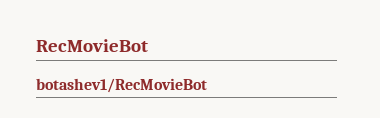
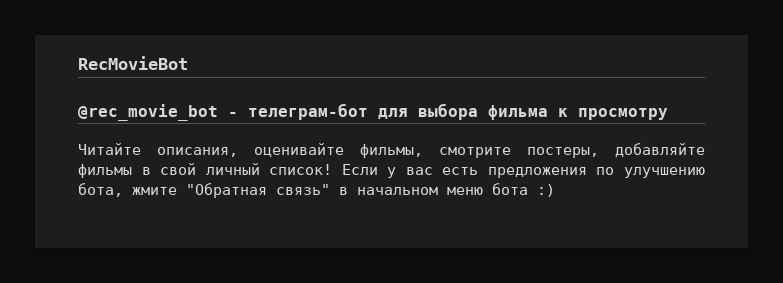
- botashev1/RecMovieBot
+ @rec_movie_bot - телеграм-бот для выбора фильма к просмотру
+ Читайте описания, оценивайте фильмы, смотрите постеры, добавляйте фильмы в свой личный список! Если у вас есть предложения по улучшению бота, жмите "Обратная связь" в начальном меню бота :)

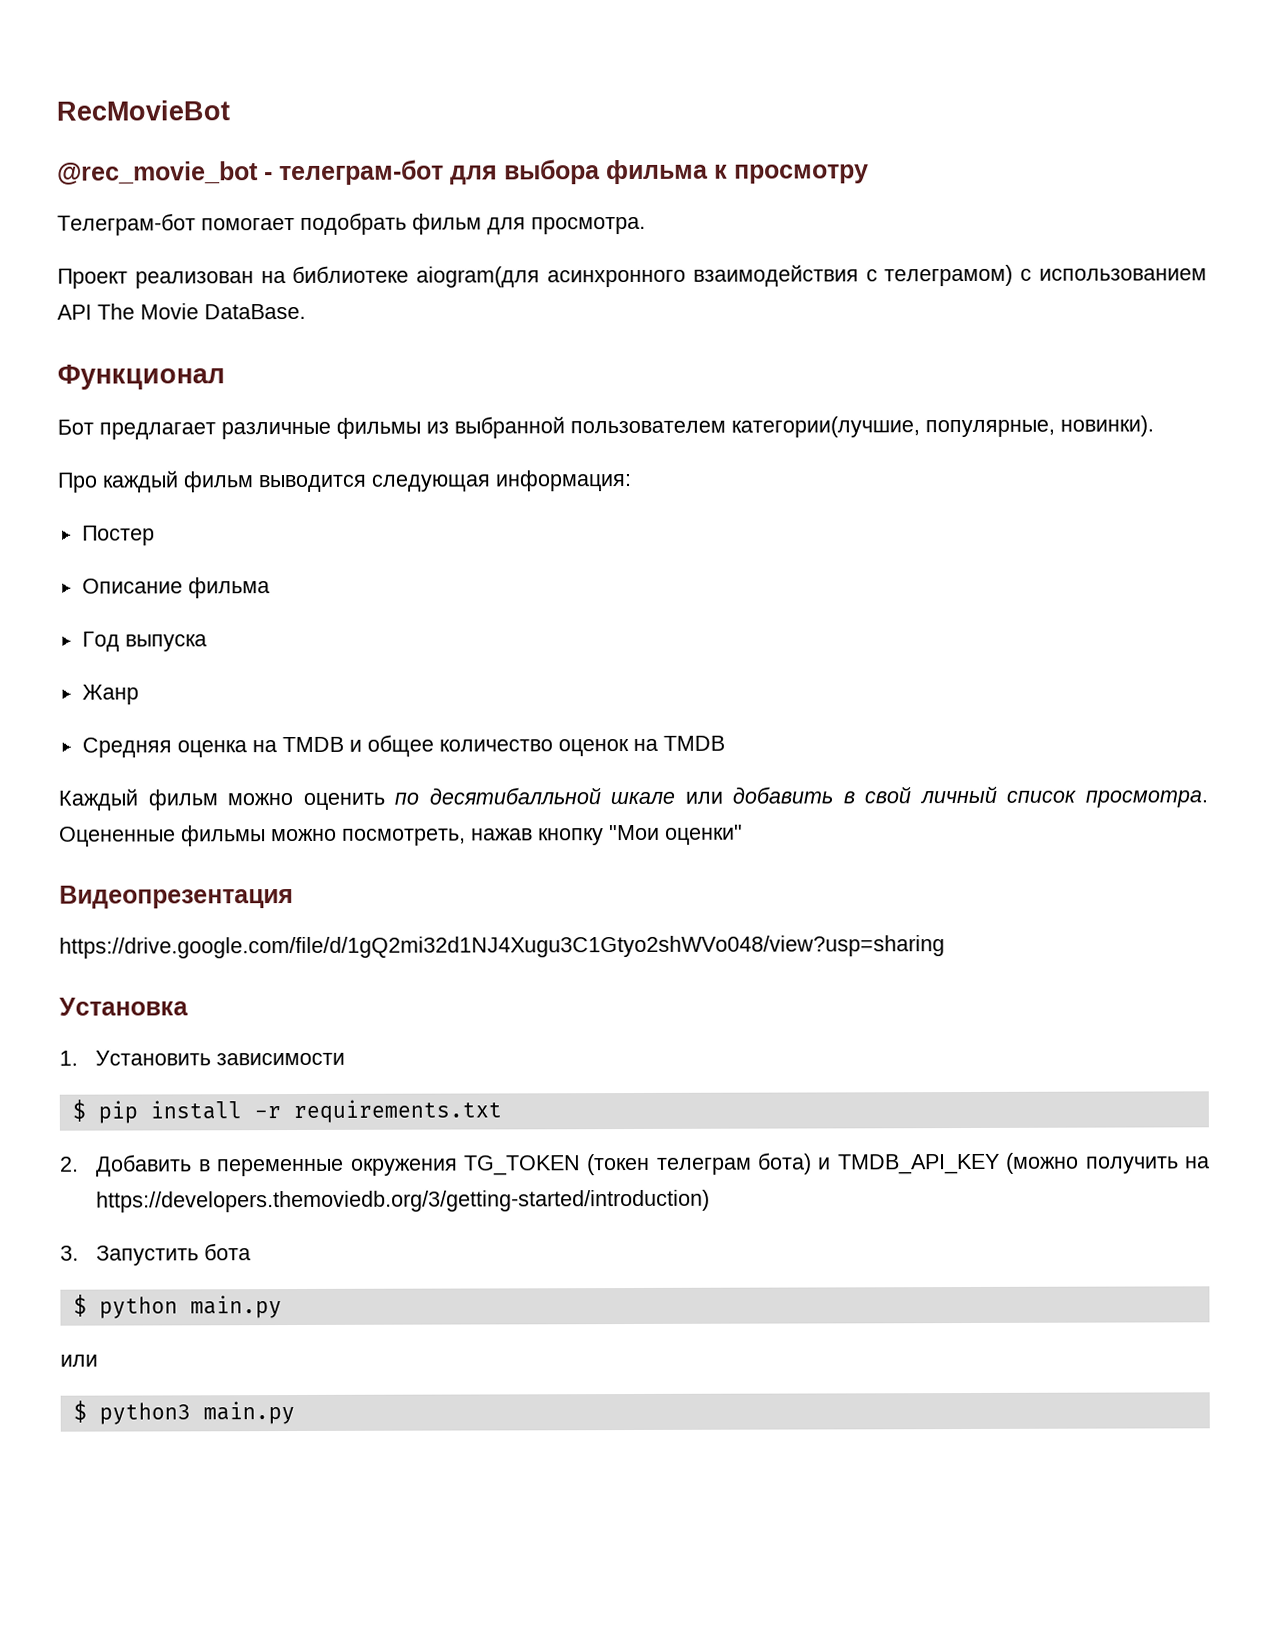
- Читайте описания, оценивайте фильмы, смотрите постеры, добавляйте фильмы в свой личный список! Если у вас есть предложения по улучшению бота, жмите "Обратная связь" в начальном меню бота :)
+ Телеграм-бот помогает подобрать фильм для просмотра.
+ Проект реализован на библиотеке aiogram(для асинхронного взаимодействия с телеграмом) с использованием API The Movie DataBase.
+ Функционал
+ Бот предлагает различные фильмы из выбранной пользователем категории(лучшие, популярные, новинки).
+ Про каждый фильм выводится следующая информация:
+ Постер
+ Описание фильма
+ Год выпуска
+ Жанр
+ Средняя оценка на TMDB и общее количество оценок на TMDB
+ Каждый фильм можно оценить по десятибалльной шкале или добавить в свой личный список просмотра. Оцененные фильмы можно посмотреть, нажав кнопку "Мои оценки"
+ Видеопрезентация
+ https://drive.google.com/file/d/1gQ2mi32d1NJ4Xugu3C1Gtyo2shWVo048/view?usp=sharing
+ Установка
+ 1. Установить зависимости
+ $ pip install -r requirements.txt
+ 2. Добавить в переменные окружения TG_TOKEN (токен телеграм бота) и TMDB_API_KEY (можно получить на https://developers.themoviedb.org/3/getting-started/introduction)
+ 3. Запустить бота
+ $ python main.py
+ или
+ $ python3 main.py

